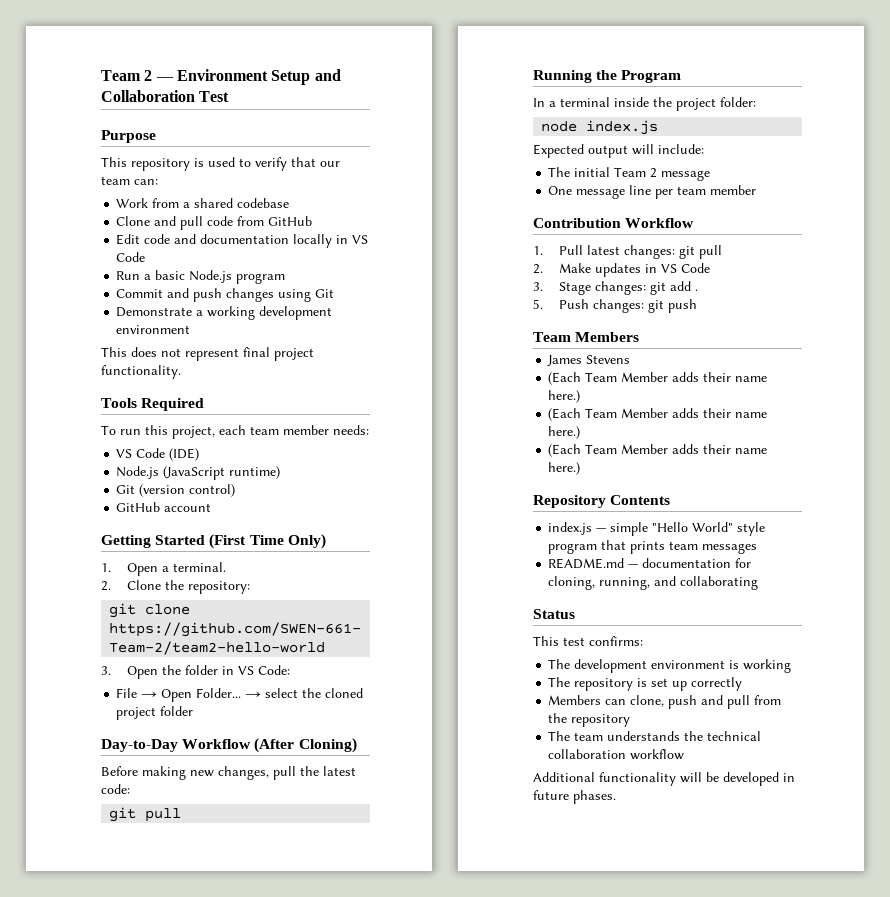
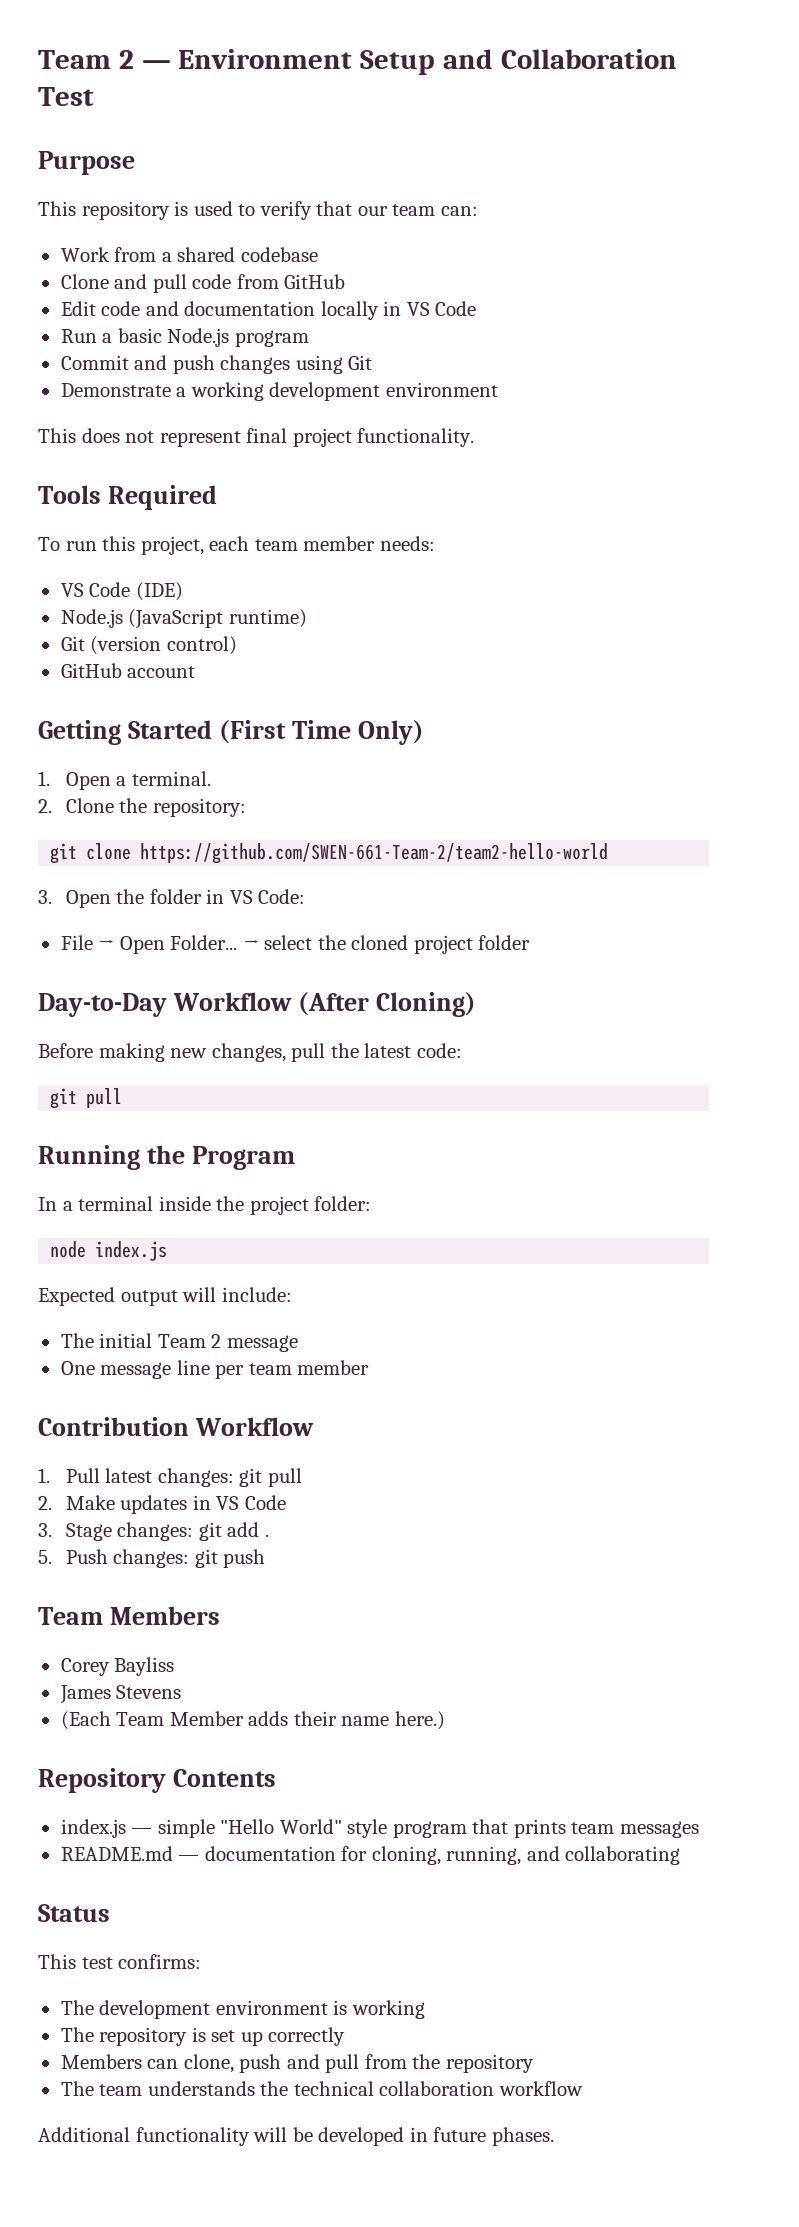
+ Corey Bayliss
  James Stevens
- (Each Team Member adds their name here.)
- (Each Team Member adds their name here.)

